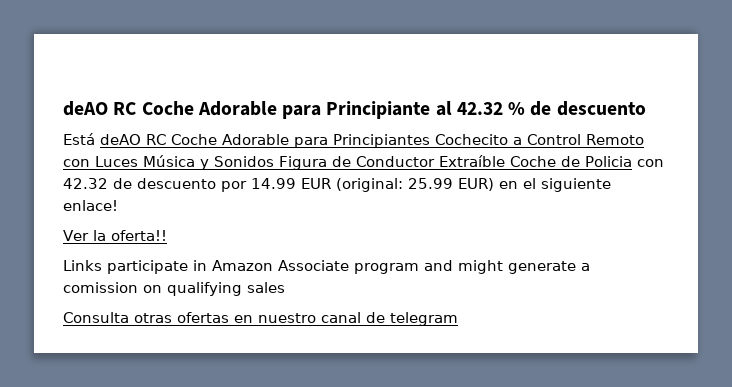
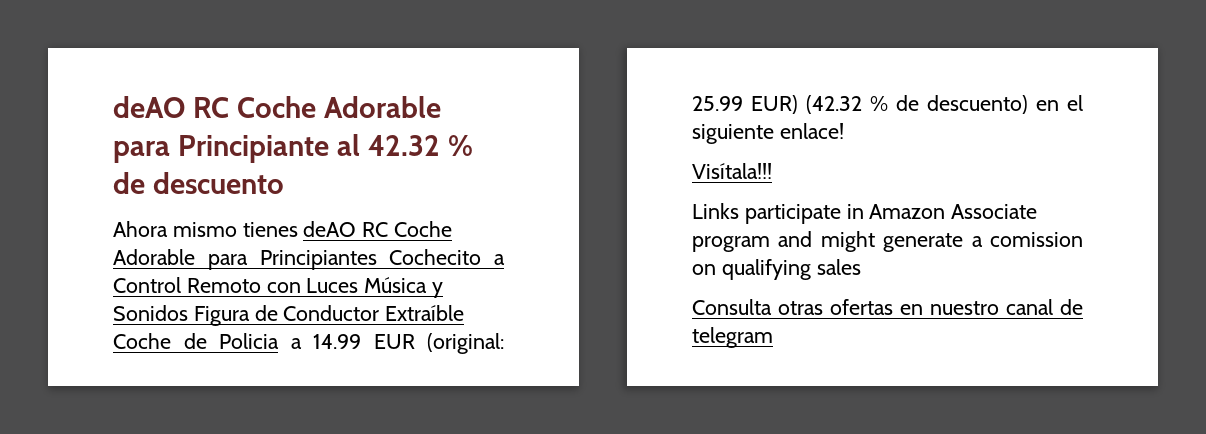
- Está deAO RC Coche Adorable para Principiantes Cochecito a Control Remoto con Luces Música y Sonidos Figura de Conductor Extraíble Coche de Policia con 42.32 de descuento por 14.99 EUR (original: 25.99 EUR) en el siguiente enlace!
+ Ahora mismo tienes deAO RC Coche Adorable para Principiantes Cochecito a Control Remoto con Luces Música y Sonidos Figura de Conductor Extraíble Coche de Policia a 14.99 EUR (original: 25.99 EUR) (42.32 % de descuento) en el siguiente enlace!
- Ver la oferta!!
+ Visítala!!!

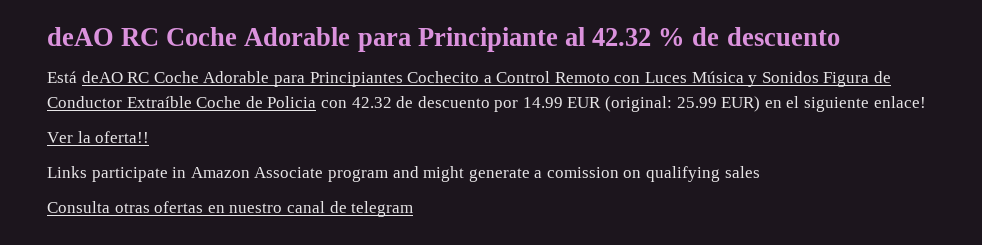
- Ahora mismo tienes deAO RC Coche Adorable para Principiantes Cochecito a Control Remoto con Luces Música y Sonidos Figura de Conductor Extraíble Coche de Policia a 14.99 EUR (original: 25.99 EUR) (42.32 % de descuento) en el siguiente enlace!
+ Está deAO RC Coche Adorable para Principiantes Cochecito a Control Remoto con Luces Música y Sonidos Figura de Conductor Extraíble Coche de Policia con 42.32 de descuento por 14.99 EUR (original: 25.99 EUR) en el siguiente enlace!
- Visítala!!!
+ Ver la oferta!!

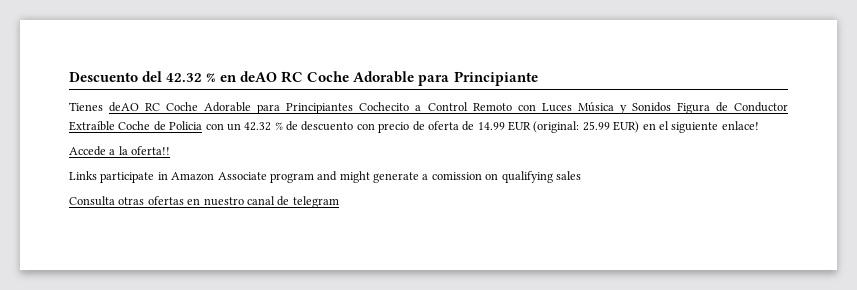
- deAO RC Coche Adorable para Principiante al 42.32 % de descuento
- Está deAO RC Coche Adorable para Principiantes Cochecito a Control Remoto con Luces Música y Sonidos Figura de Conductor Extraíble Coche de Policia con 42.32 de descuento por 14.99 EUR (original: 25.99 EUR) en el siguiente enlace!
+ Descuento del 42.32 % en deAO RC Coche Adorable para Principiante
+ Tienes deAO RC Coche Adorable para Principiantes Cochecito a Control Remoto con Luces Música y Sonidos Figura de Conductor Extraíble Coche de Policia con un 42.32 % de descuento con precio de oferta de 14.99 EUR (original: 25.99 EUR) en el siguiente enlace!
- Ver la oferta!!
+ Accede a la oferta!!

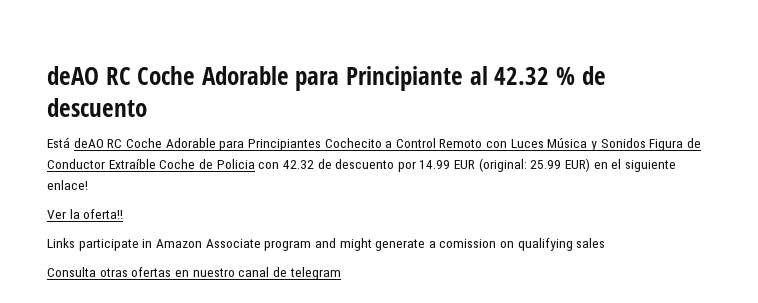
- Descuento del 42.32 % en deAO RC Coche Adorable para Principiante
- Tienes deAO RC Coche Adorable para Principiantes Cochecito a Control Remoto con Luces Música y Sonidos Figura de Conductor Extraíble Coche de Policia con un 42.32 % de descuento con precio de oferta de 14.99 EUR (original: 25.99 EUR) en el siguiente enlace!
+ deAO RC Coche Adorable para Principiante al 42.32 % de descuento
+ Está deAO RC Coche Adorable para Principiantes Cochecito a Control Remoto con Luces Música y Sonidos Figura de Conductor Extraíble Coche de Policia con 42.32 de descuento por 14.99 EUR (original: 25.99 EUR) en el siguiente enlace!
- Accede a la oferta!!
+ Ver la oferta!!

